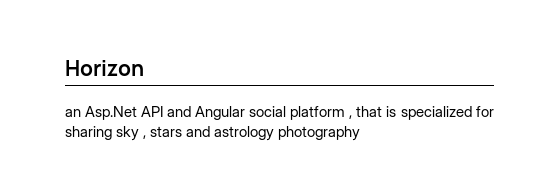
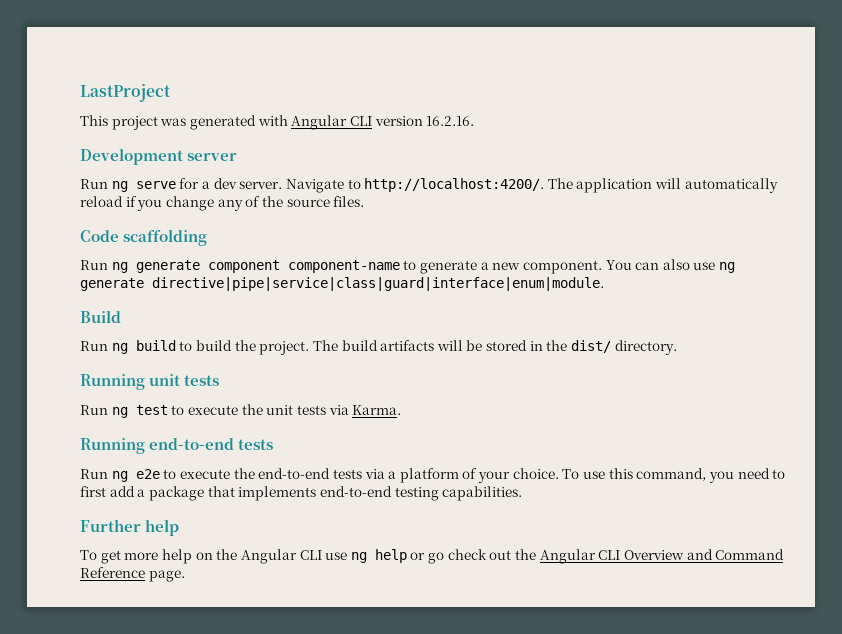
- Horizon
- an Asp.Net API and Angular social platform , that is specialized for sharing sky , stars and astrology photography
+ LastProject
+ This project was generated with Angular CLI version 16.2.16.
+ Development server
+ Run ng serve for a dev server. Navigate to http://localhost:4200/. The application will automatically reload if you change any of the source files.
+ Code scaffolding
+ Run ng generate component component-name to generate a new component. You can also use ng generate directive|pipe|service|class|guard|interface|enum|module.
+ Build
+ Run ng build to build the project. The build artifacts will be stored in the dist/ directory.
+ Running unit tests
+ Run ng test to execute the unit tests via Karma.
+ Running end-to-end tests
+ Run ng e2e to execute the end-to-end tests via a platform of your choice. To use this command, you need to first add a package that implements end-to-end testing capabilities.
+ Further help
+ To get more help on the Angular CLI use ng help or go check out the Angular CLI Overview and Command Reference page.

